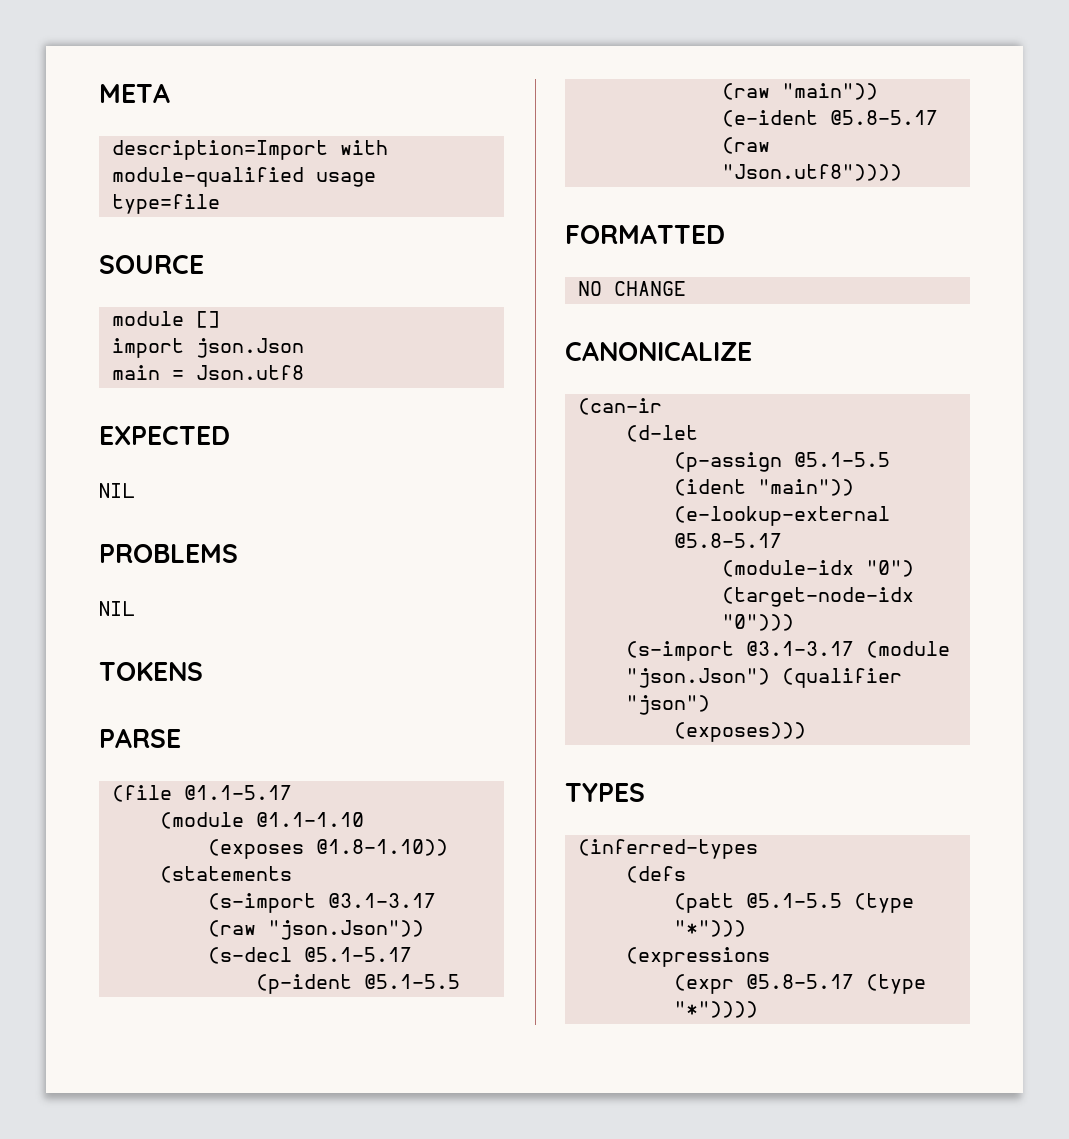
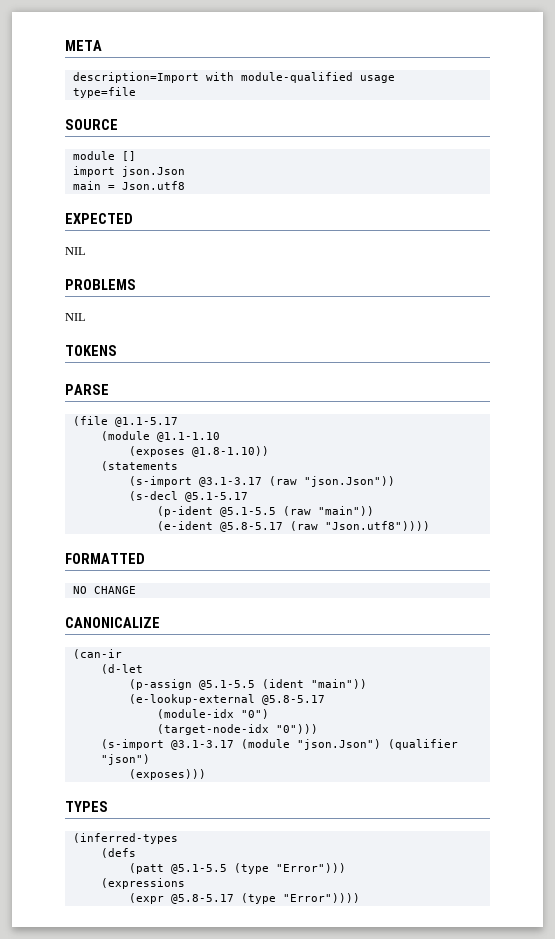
- (patt @5.1-5.5 (type "*")))
+ (patt @5.1-5.5 (type "Error")))
- (expr @5.8-5.17 (type "*"))))
+ (expr @5.8-5.17 (type "Error"))))

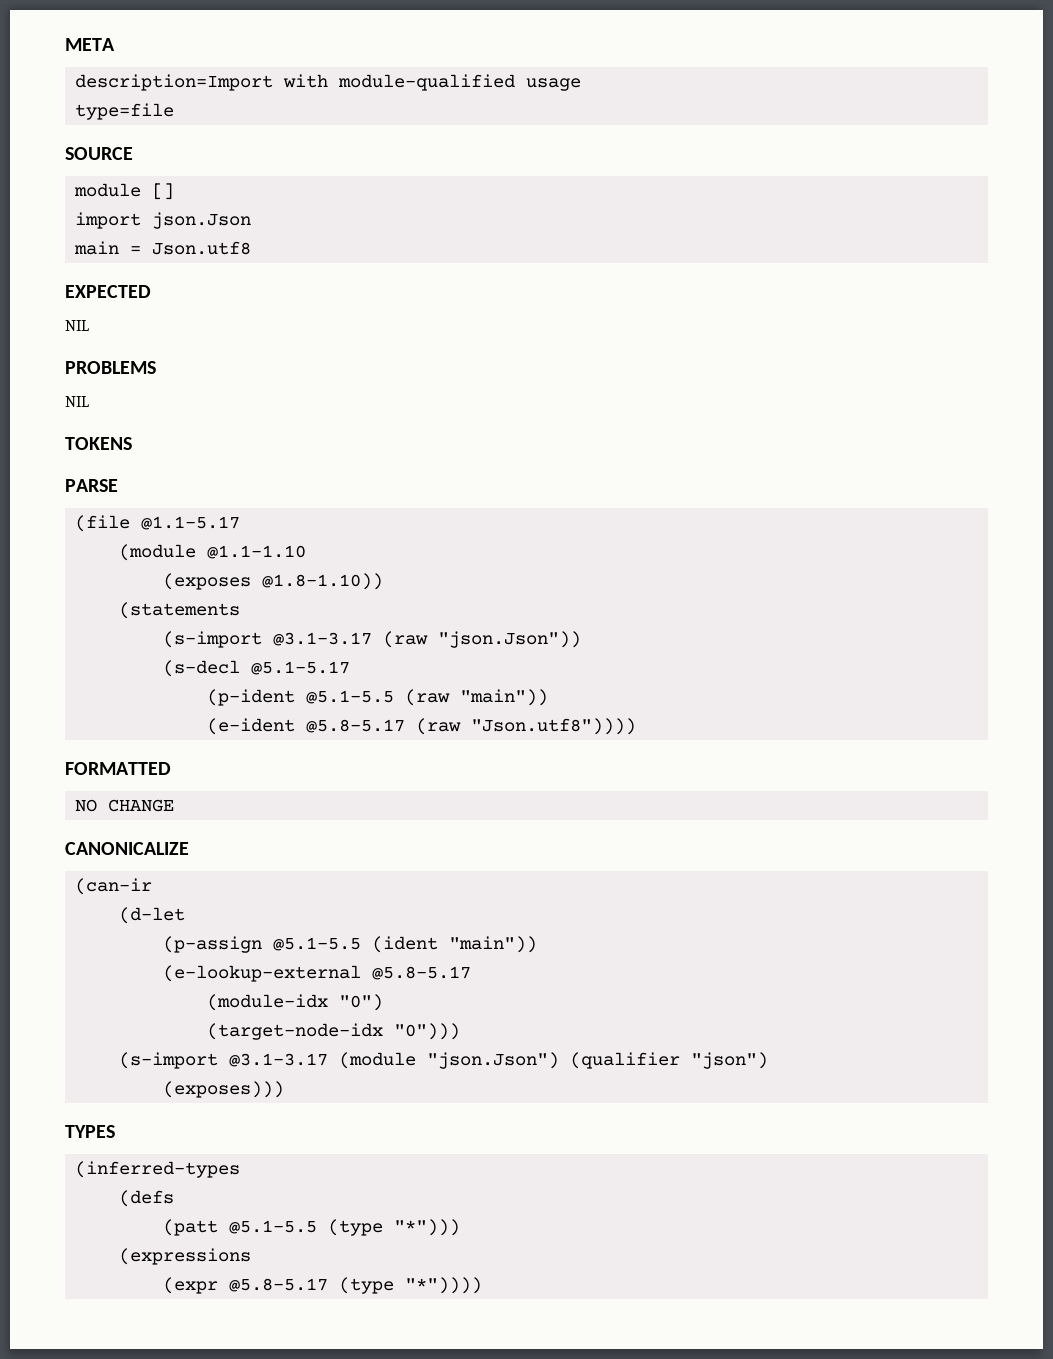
- (patt @5.1-5.5 (type "Error")))
+ (patt @5.1-5.5 (type "*")))
- (expr @5.8-5.17 (type "Error"))))
+ (expr @5.8-5.17 (type "*"))))

